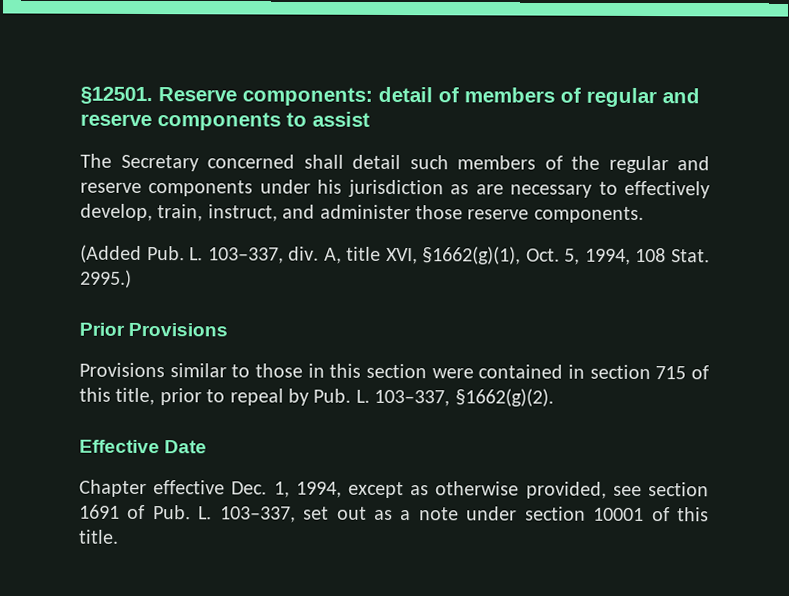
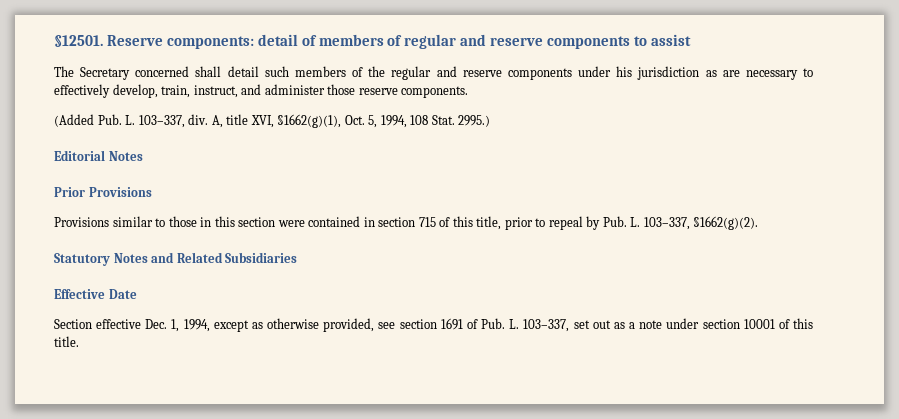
+ Editorial Notes
+ Statutory Notes and Related Subsidiaries
- Chapter effective Dec. 1, 1994, except as otherwise provided, see section 1691 of Pub. L. 103–337, set out as a note under section 10001 of this title.
+ Section effective Dec. 1, 1994, except as otherwise provided, see section 1691 of Pub. L. 103–337, set out as a note under section 10001 of this title.

